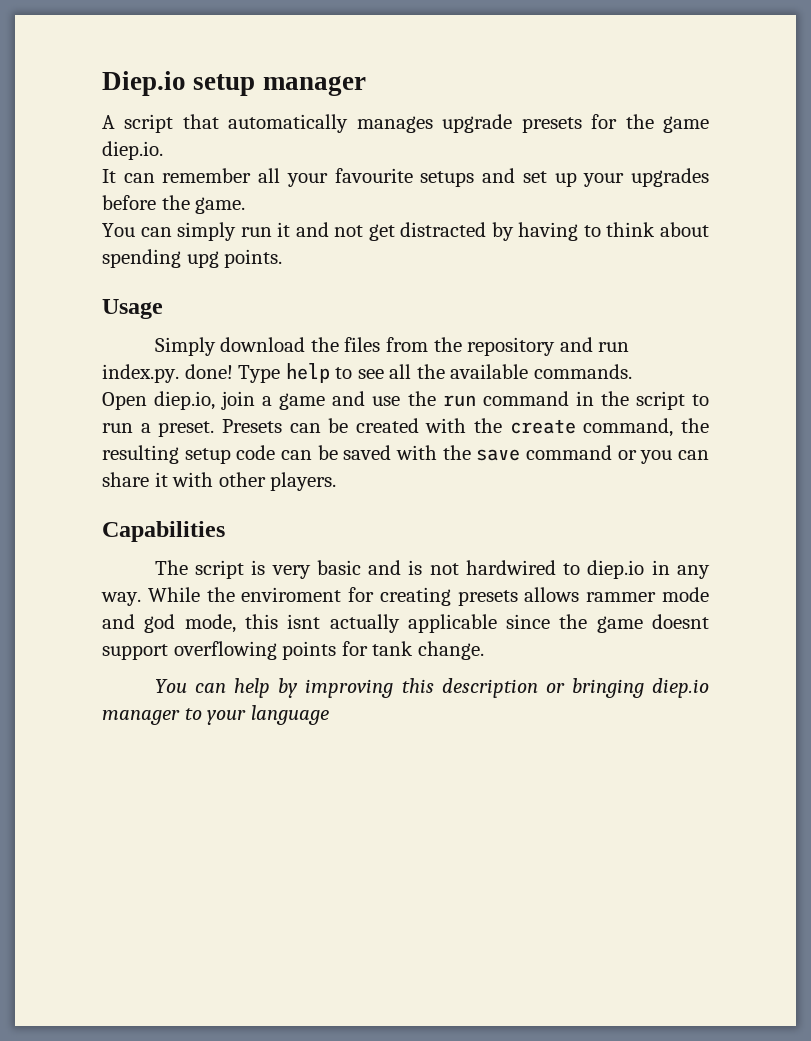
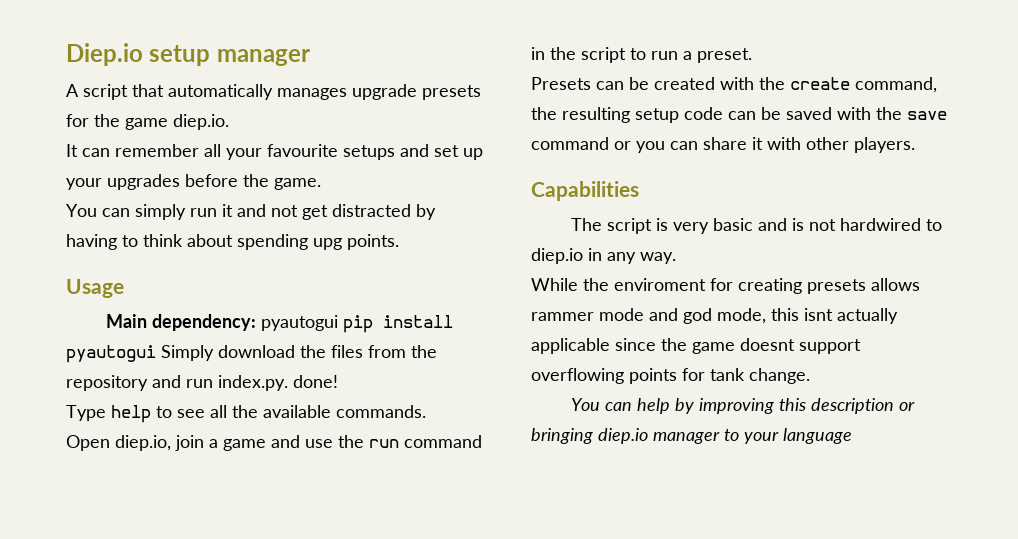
- Simply download the files from the repository and run index.py. done! Type help to see all the available commands.
+ Main dependency: pyautogui pip install pyautogui Simply download the files from the repository and run index.py. done!
+ Type help to see all the available commands.
- Open diep.io, join a game and use the run command in the script to run a preset. Presets can be created with the create command, the resulting setup code can be saved with the save command or you can share it with other players.
+ Open diep.io, join a game and use the run command in the script to run a preset.
+ Presets can be created with the create command, the resulting setup code can be saved with the save command or you can share it with other players.
- The script is very basic and is not hardwired to diep.io in any way. While the enviroment for creating presets allows rammer mode and god mode, this isnt actually applicable since the game doesnt support overflowing points for tank change.
+ The script is very basic and is not hardwired to diep.io in any way.
+ While the enviroment for creating presets allows rammer mode and god mode, this isnt actually applicable since the game doesnt support overflowing points for tank change.

